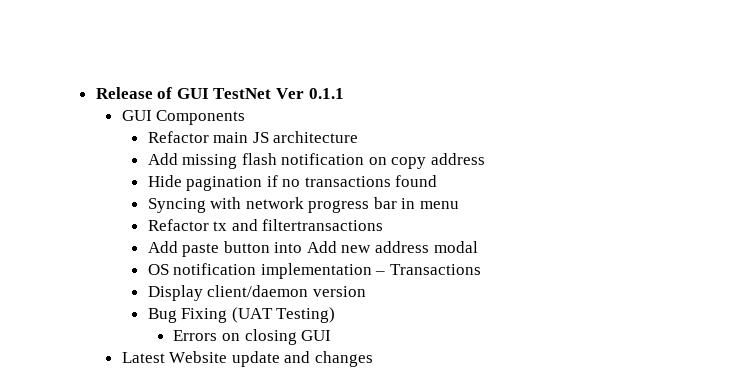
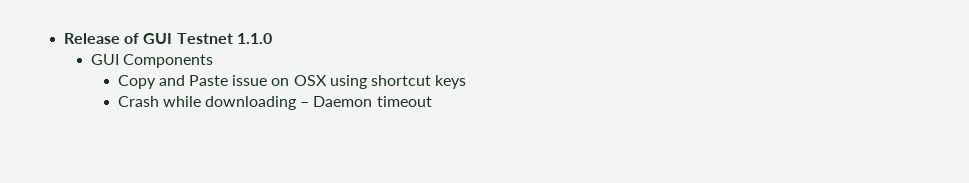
- Release of GUI TestNet Ver 0.1.1
+ Release of GUI Testnet 1.1.0
- Refactor main JS architecture
- Add missing flash notification on copy address
- Hide pagination if no transactions found
- Syncing with network progress bar in menu
- Refactor tx and filtertransactions
- Add paste button into Add new address modal
- OS notification implementation – Transactions
- Display client/daemon version
- Bug Fixing (UAT Testing)
- Errors on closing GUI
- Latest Website update and changes
+ Copy and Paste issue on OSX using shortcut keys
+ Crash while downloading – Daemon timeout

